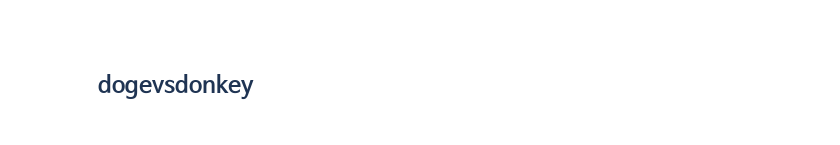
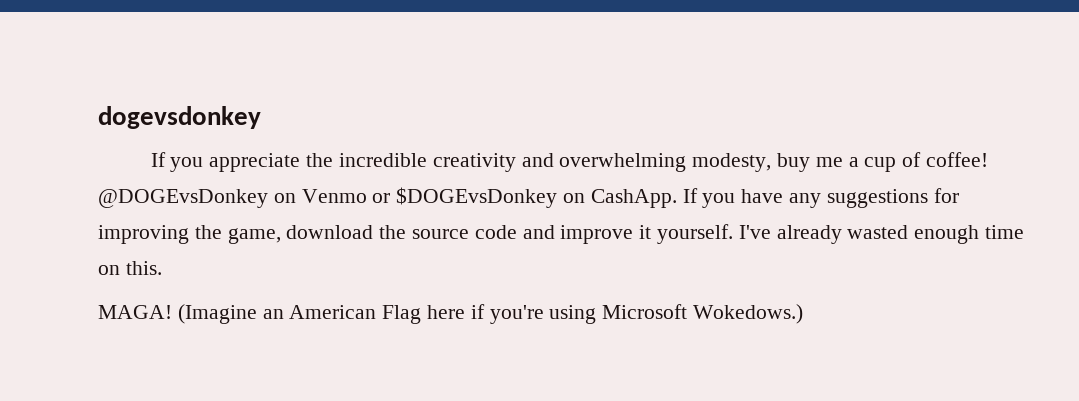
+ If you appreciate the incredible creativity and overwhelming modesty, buy me a cup of coffee! @DOGEvsDonkey on Venmo or $DOGEvsDonkey on CashApp. If you have any suggestions for improving the game, download the source code and improve it yourself. I've already wasted enough time on this.
+ MAGA! (Imagine an American Flag here if you're using Microsoft Wokedows.)

